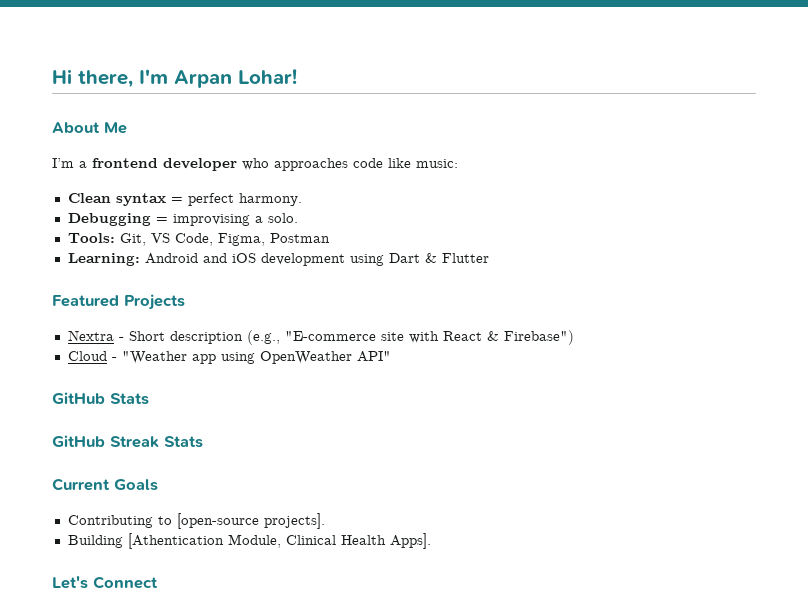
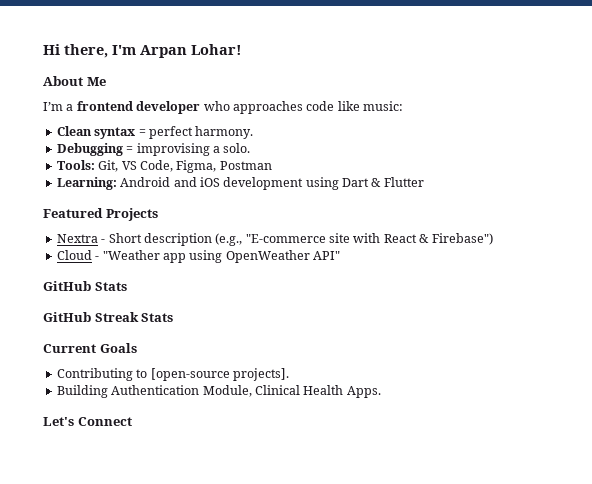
- Building [Athentication Module, Clinical Health Apps].
+ Building Authentication Module, Clinical Health Apps.

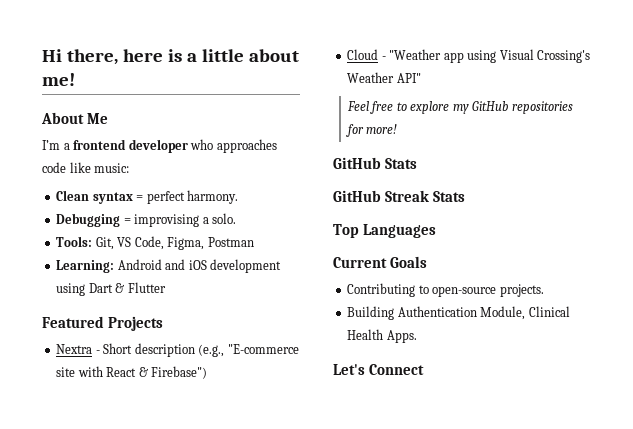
- Hi there, I'm Arpan Lohar!
+ Hi there, here is a little about me!
- Cloud - "Weather app using OpenWeather API"
+ Cloud - "Weather app using Visual Crossing's Weather API"
+ Feel free to explore my GitHub repositories for more!
+ Top Languages
- Contributing to [open-source projects].
+ Contributing to open-source projects.

